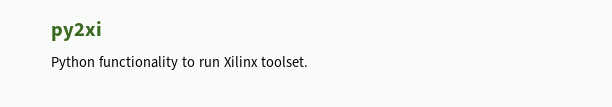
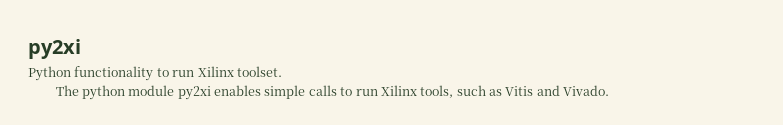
+ The python module py2xi enables simple calls to run Xilinx tools, such as Vitis and Vivado.

